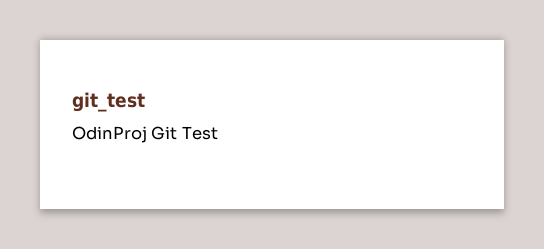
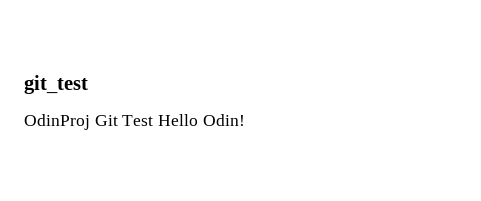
- OdinProj Git Test
+ OdinProj Git Test Hello Odin!

